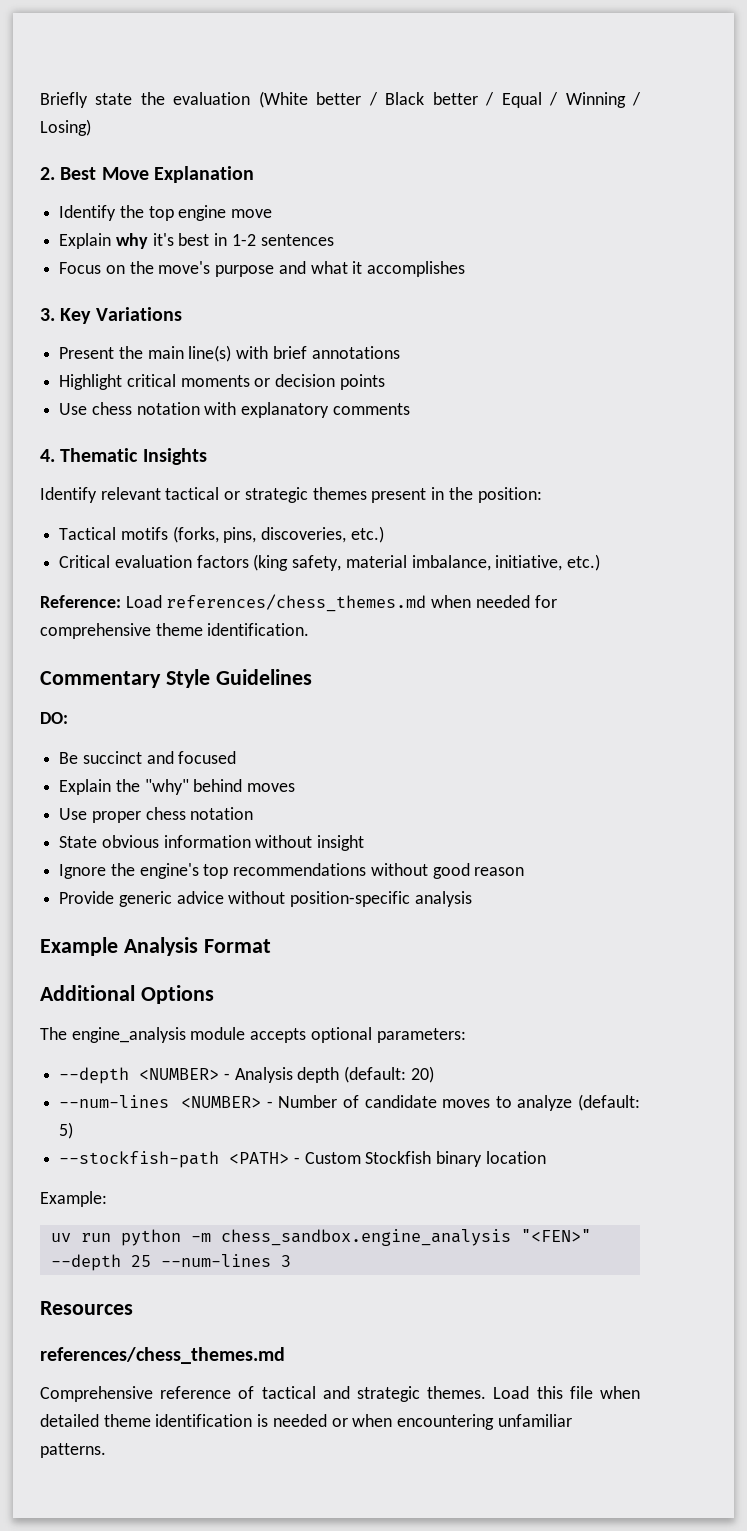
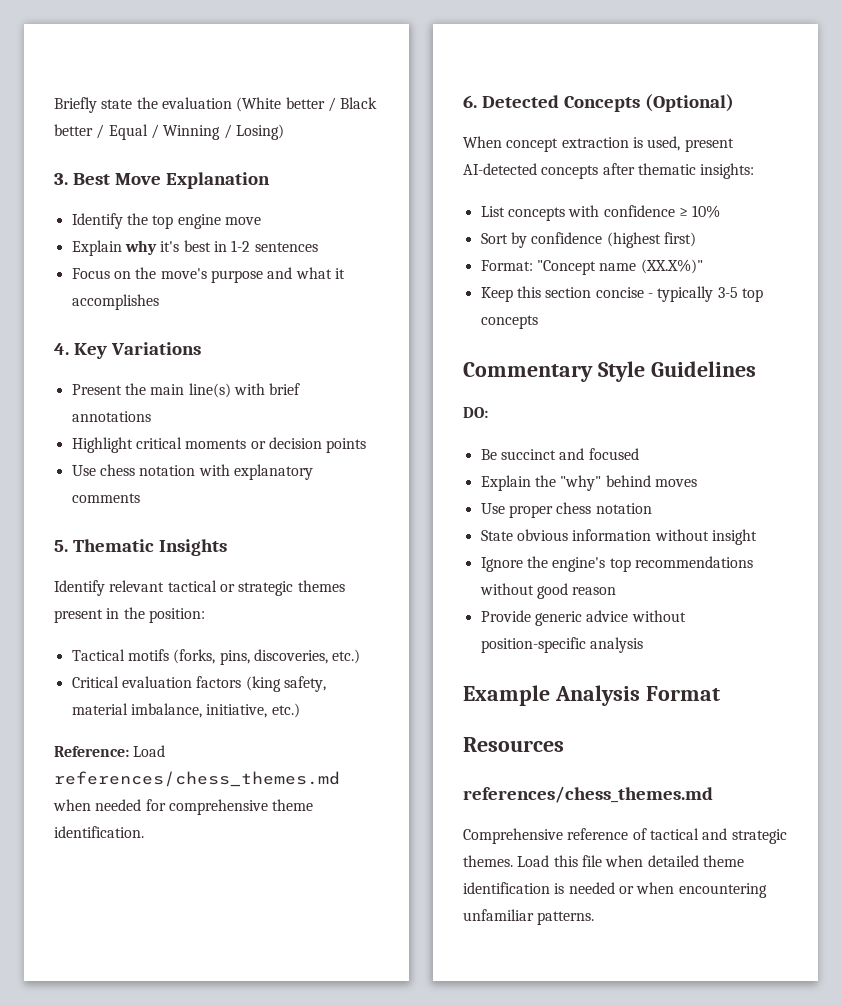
- 2. Best Move Explanation
+ 3. Best Move Explanation
- 3. Key Variations
+ 4. Key Variations
- 4. Thematic Insights
+ 5. Thematic Insights
+ 6. Detected Concepts (Optional)
+ When concept extraction is used, present AI-detected concepts after thematic insights:
+ List concepts with confidence ≥ 10%
+ Sort by confidence (highest first)
+ Format: "Concept name (XX.X%)"
+ Keep this section concise - typically 3-5 top concepts
- Additional Options
- The engine_analysis module accepts optional parameters:
- --depth <NUMBER> - Analysis depth (default: 20)
- --num-lines <NUMBER> - Number of candidate moves to analyze (default: 5)
- --stockfish-path <PATH> - Custom Stockfish binary location
- Example:
- uv run python -m chess_sandbox.engine_analysis "<FEN>" --depth 25 --num-lines 3

